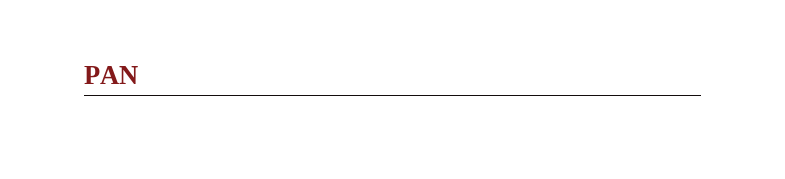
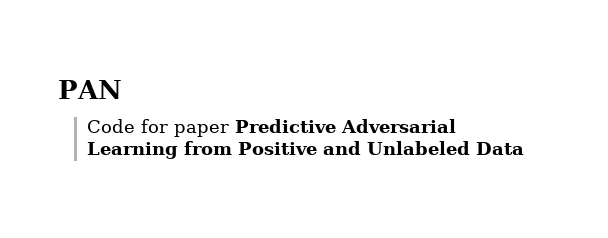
+ Code for paper Predictive Adversarial Learning from Positive and Unlabeled Data

